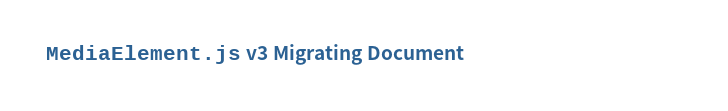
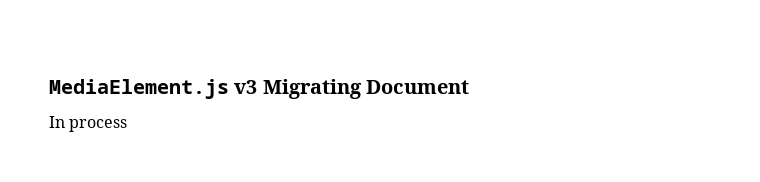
+ In process

